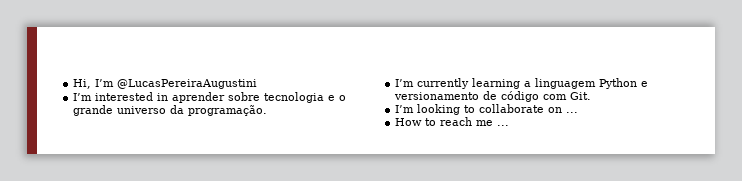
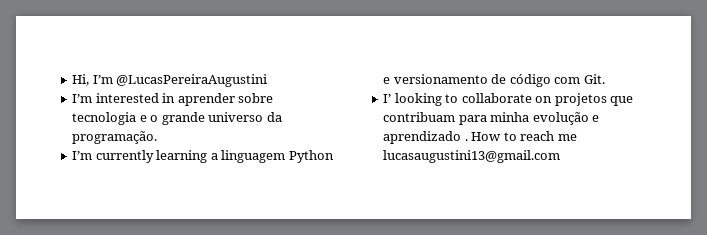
- I’m looking to collaborate on ...
- How to reach me ...
+ I’ looking to collaborate on projetos que contribuam para minha evolução e aprendizado . How to reach me lucasaugustini13@gmail.com

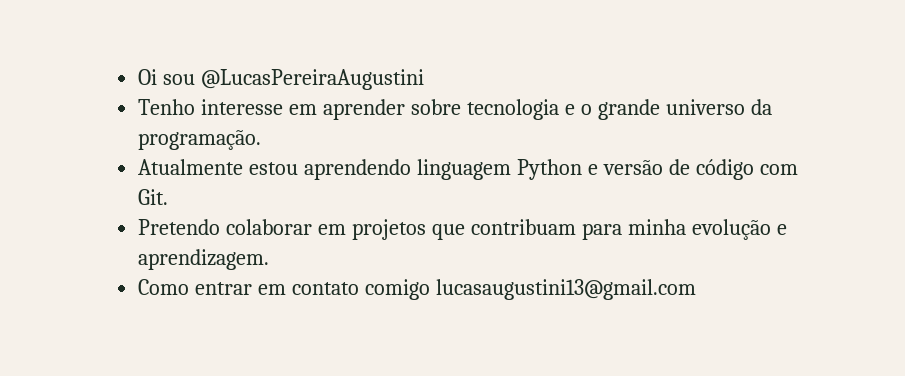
- Hi, I’m @LucasPereiraAugustini
+ Oi sou @LucasPereiraAugustini
- I’m interested in aprender sobre tecnologia e o grande universo da programação.
+ Tenho interesse em aprender sobre tecnologia e o grande universo da programação.
- I’m currently learning a linguagem Python e versionamento de código com Git.
+ Atualmente estou aprendendo linguagem Python e versão de código com Git.
- I’ looking to collaborate on projetos que contribuam para minha evolução e aprendizado . How to reach me lucasaugustini13@gmail.com
+ Pretendo colaborar em projetos que contribuam para minha evolução e aprendizagem.
+ Como entrar em contato comigo lucasaugustini13@gmail.com

